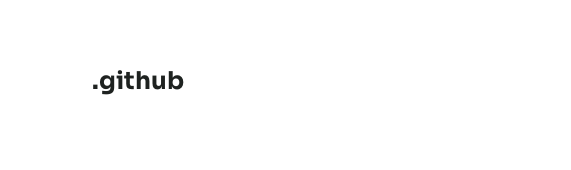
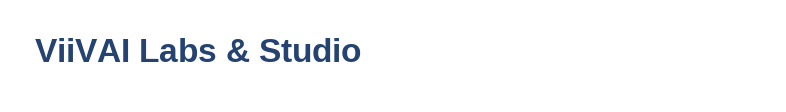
- .github
+ ViiVAI Labs & Studio

